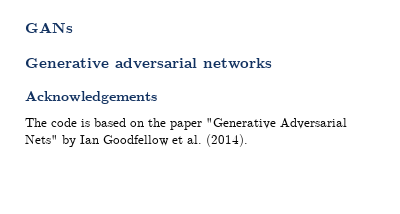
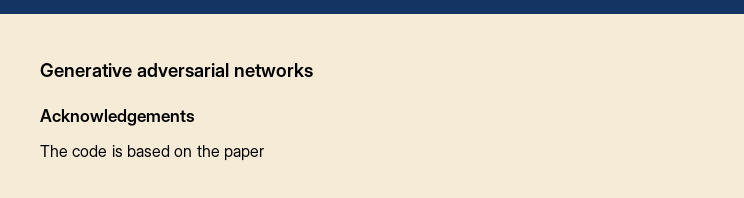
- GANs
- The code is based on the paper "Generative Adversarial Nets" by Ian Goodfellow et al. (2014).
+ The code is based on the paper

